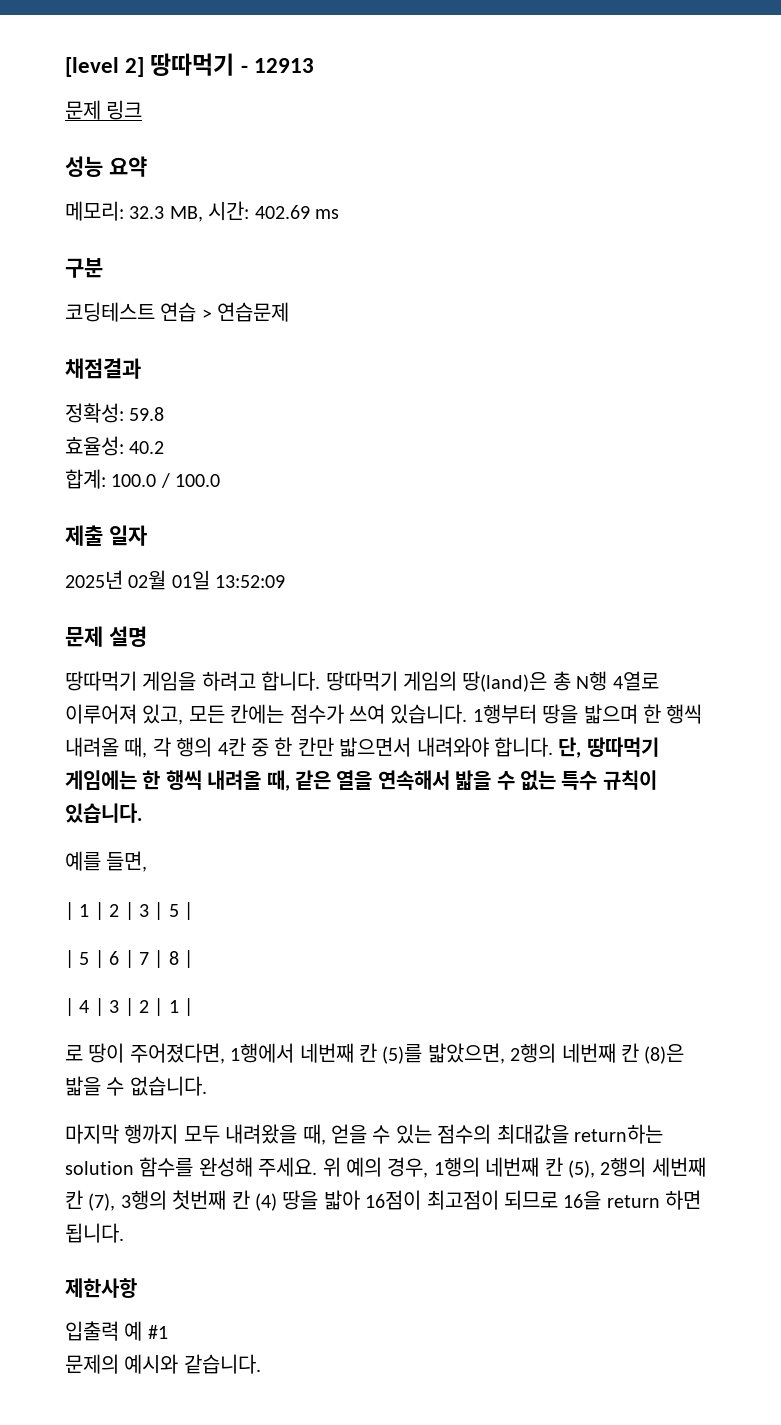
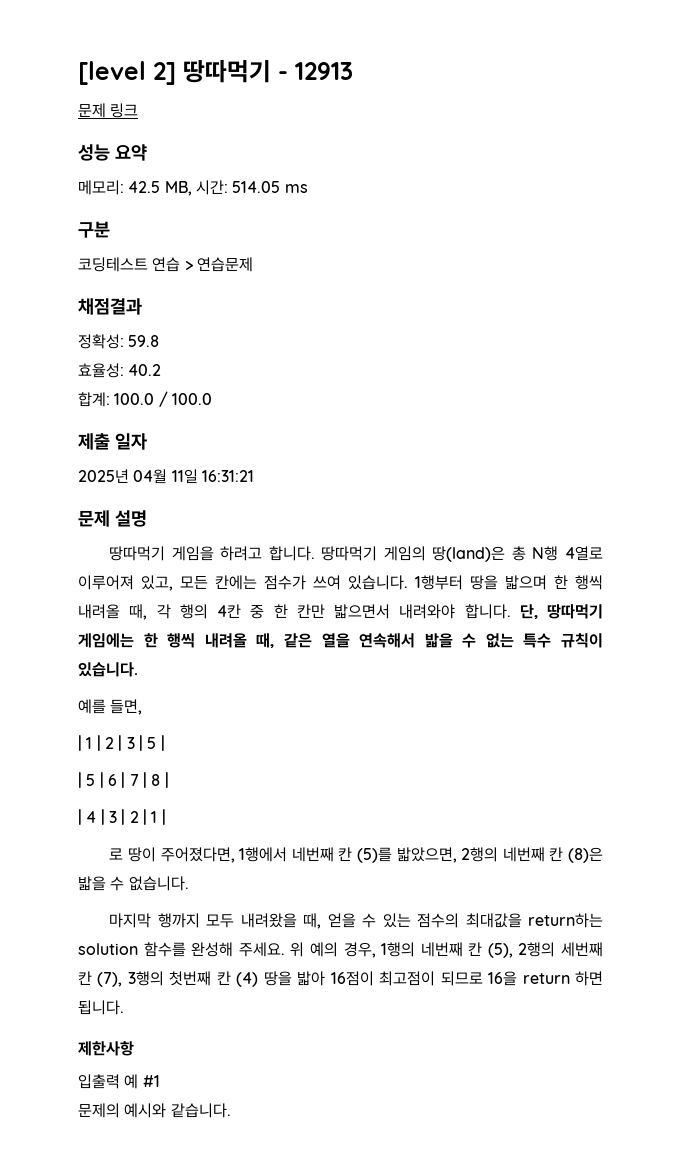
- 메모리: 32.3 MB, 시간: 402.69 ms
+ 메모리: 42.5 MB, 시간: 514.05 ms
- 2025년 02월 01일 13:52:09
+ 2025년 04월 11일 16:31:21

